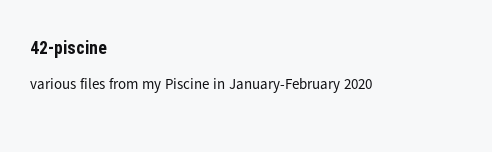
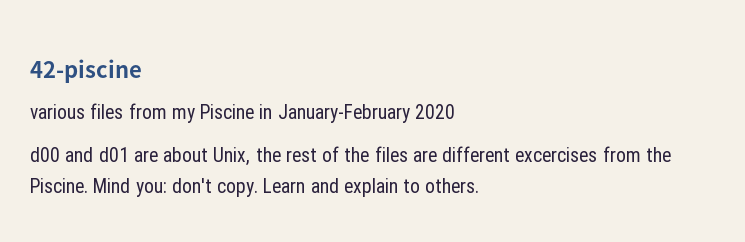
+ d00 and d01 are about Unix, the rest of the files are different excercises from the Piscine. Mind you: don't copy. Learn and explain to others.

